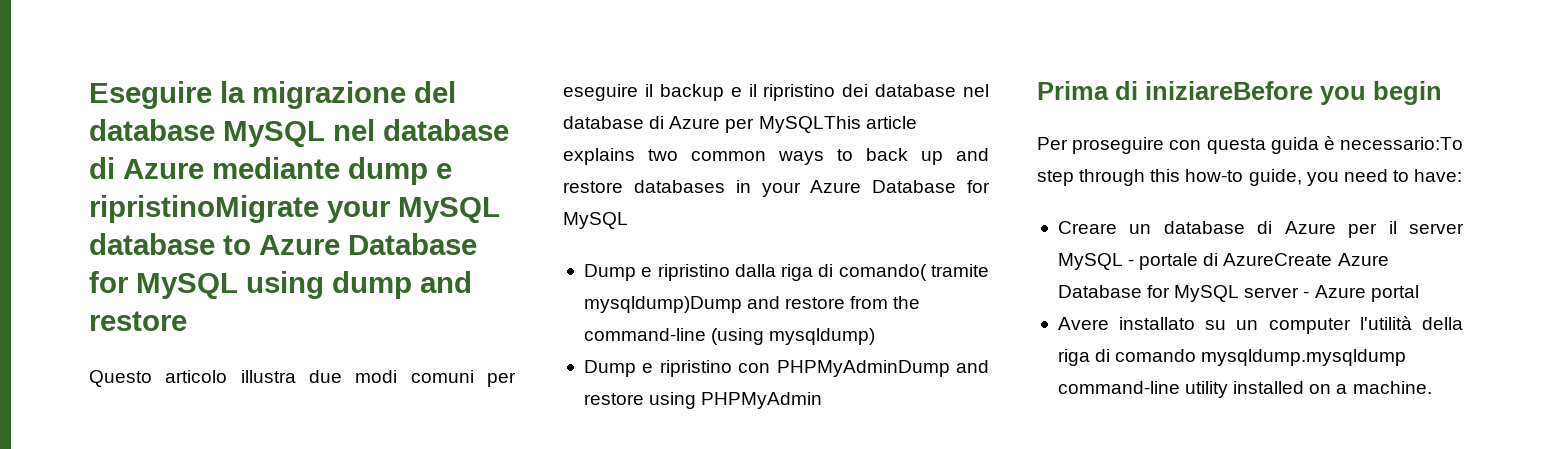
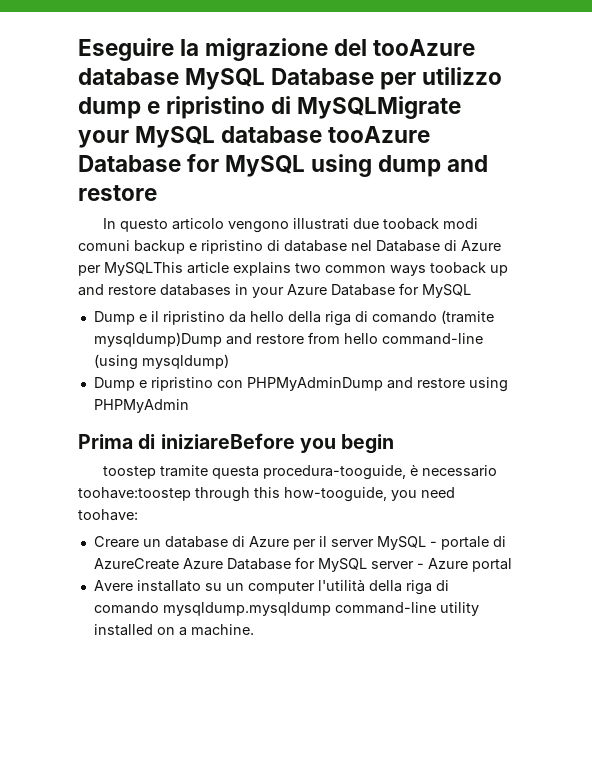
- Eseguire la migrazione del database MySQL nel database di Azure mediante dump e ripristinoMigrate your MySQL database to Azure Database for MySQL using dump and restore
+ Eseguire la migrazione del tooAzure database MySQL Database per utilizzo dump e ripristino di MySQLMigrate your MySQL database tooAzure Database for MySQL using dump and restore
- Questo articolo illustra due modi comuni per eseguire il backup e il ripristino dei database nel database di Azure per MySQLThis article explains two common ways to back up and restore databases in your Azure Database for MySQL
+ In questo articolo vengono illustrati due tooback modi comuni backup e ripristino di database nel Database di Azure per MySQLThis article explains two common ways tooback up and restore databases in your Azure Database for MySQL
- Dump e ripristino dalla riga di comando( tramite mysqldump)Dump and restore from the command-line (using mysqldump)
+ Dump e il ripristino da hello della riga di comando (tramite mysqldump)Dump and restore from hello command-line (using mysqldump)
- Per proseguire con questa guida è necessario:To step through this how-to guide, you need to have:
+ toostep tramite questa procedura-tooguide, è necessario toohave:toostep through this how-tooguide, you need toohave:

